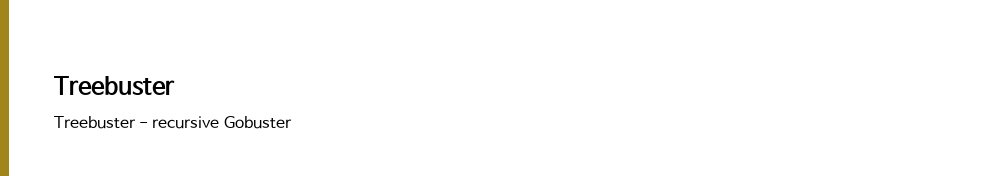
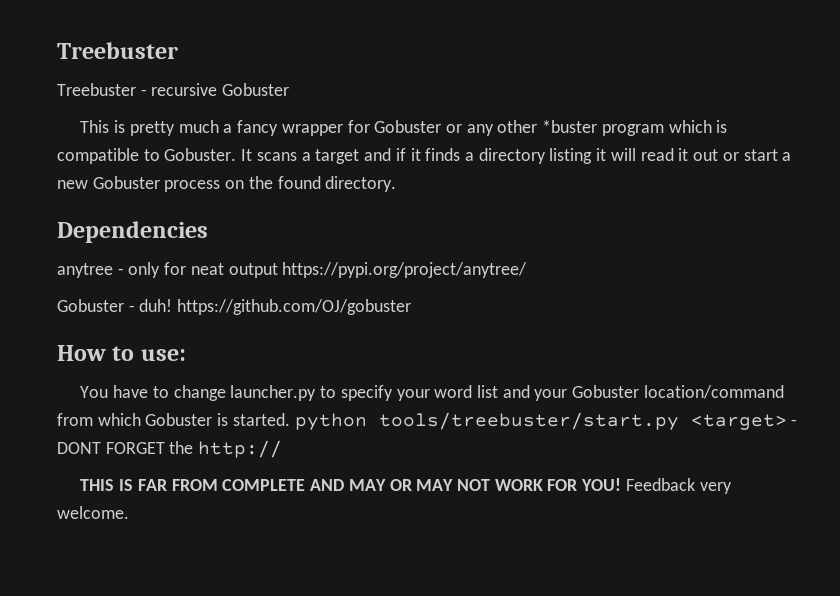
+ This is pretty much a fancy wrapper for Gobuster or any other *buster program which is compatible to Gobuster. It scans a target and if it finds a directory listing it will read it out or start a new Gobuster process on the found directory.
+ Dependencies
+ anytree - only for neat output https://pypi.org/project/anytree/
+ Gobuster - duh! https://github.com/OJ/gobuster
+ How to use:
+ You have to change launcher.py to specify your word list and your Gobuster location/command from which Gobuster is started. python tools/treebuster/start.py <target> - DONT FORGET the http://
+ THIS IS FAR FROM COMPLETE AND MAY OR MAY NOT WORK FOR YOU! Feedback very welcome.

